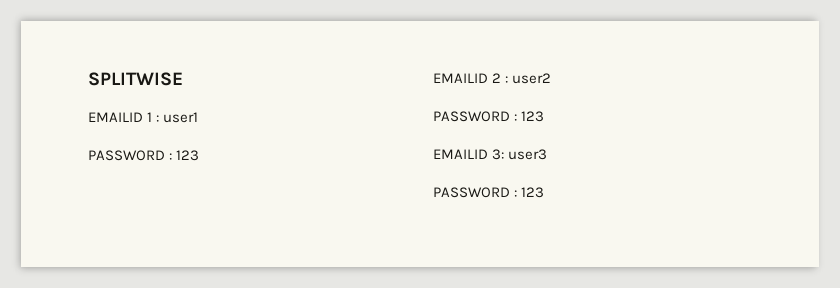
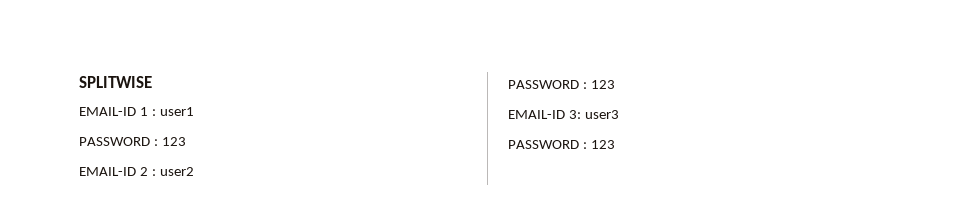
- EMAILID 1 : user1
+ EMAIL-ID 1 : user1
- EMAILID 2 : user2
+ EMAIL-ID 2 : user2
- EMAILID 3: user3
+ EMAIL-ID 3: user3

